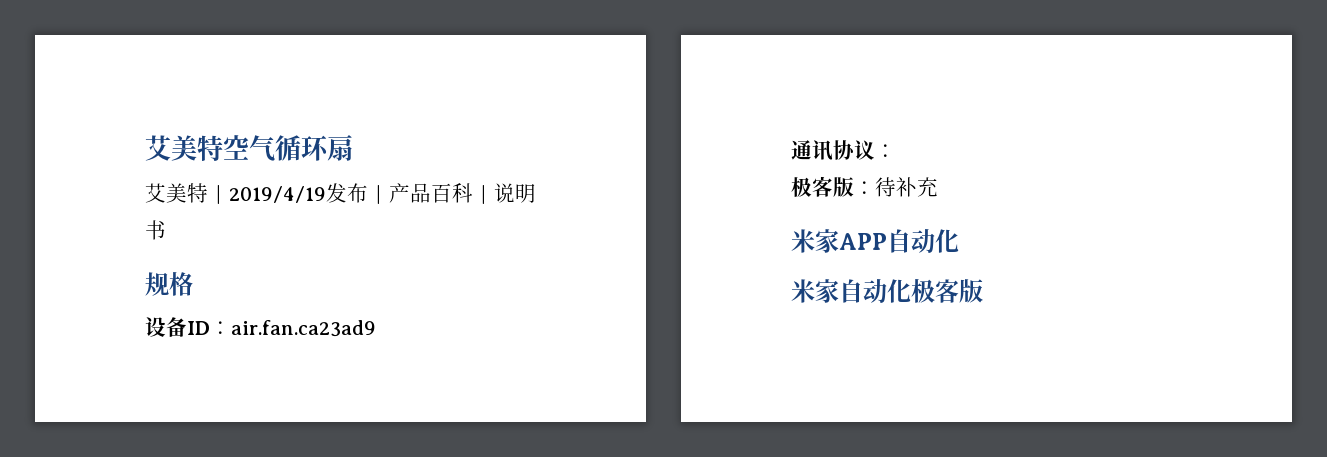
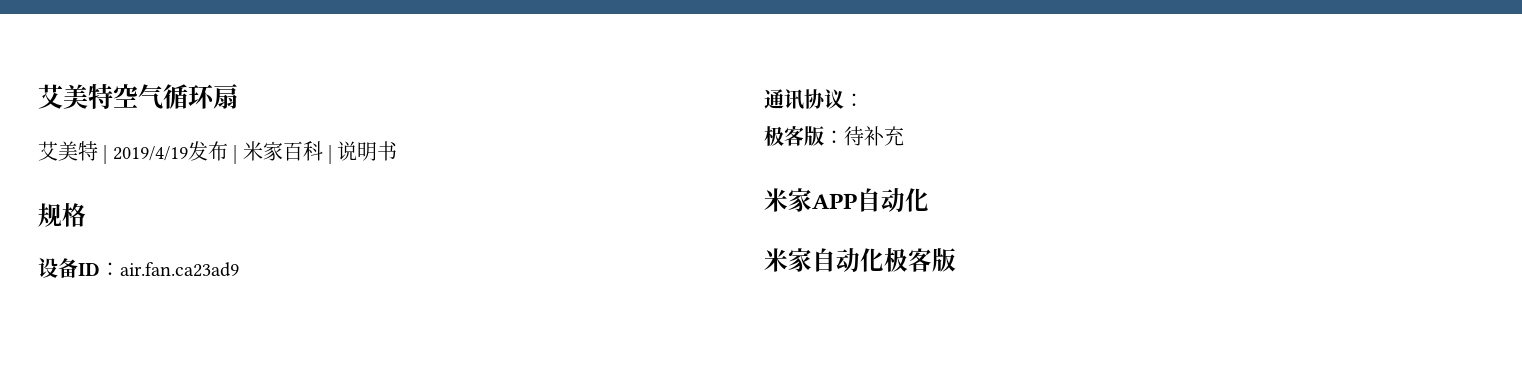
- 艾美特 | 2019/4/19发布 | 产品百科 | 说明书
+ 艾美特 | 2019/4/19发布 | 米家百科 | 说明书

